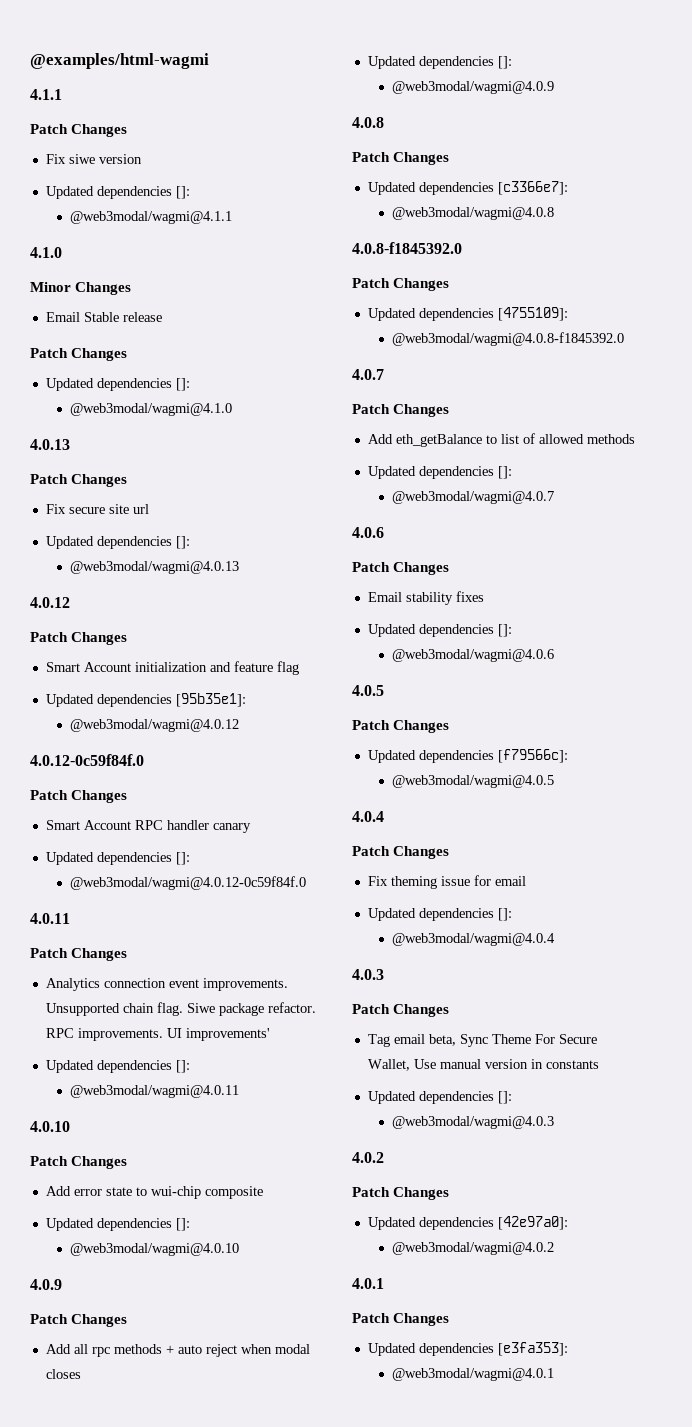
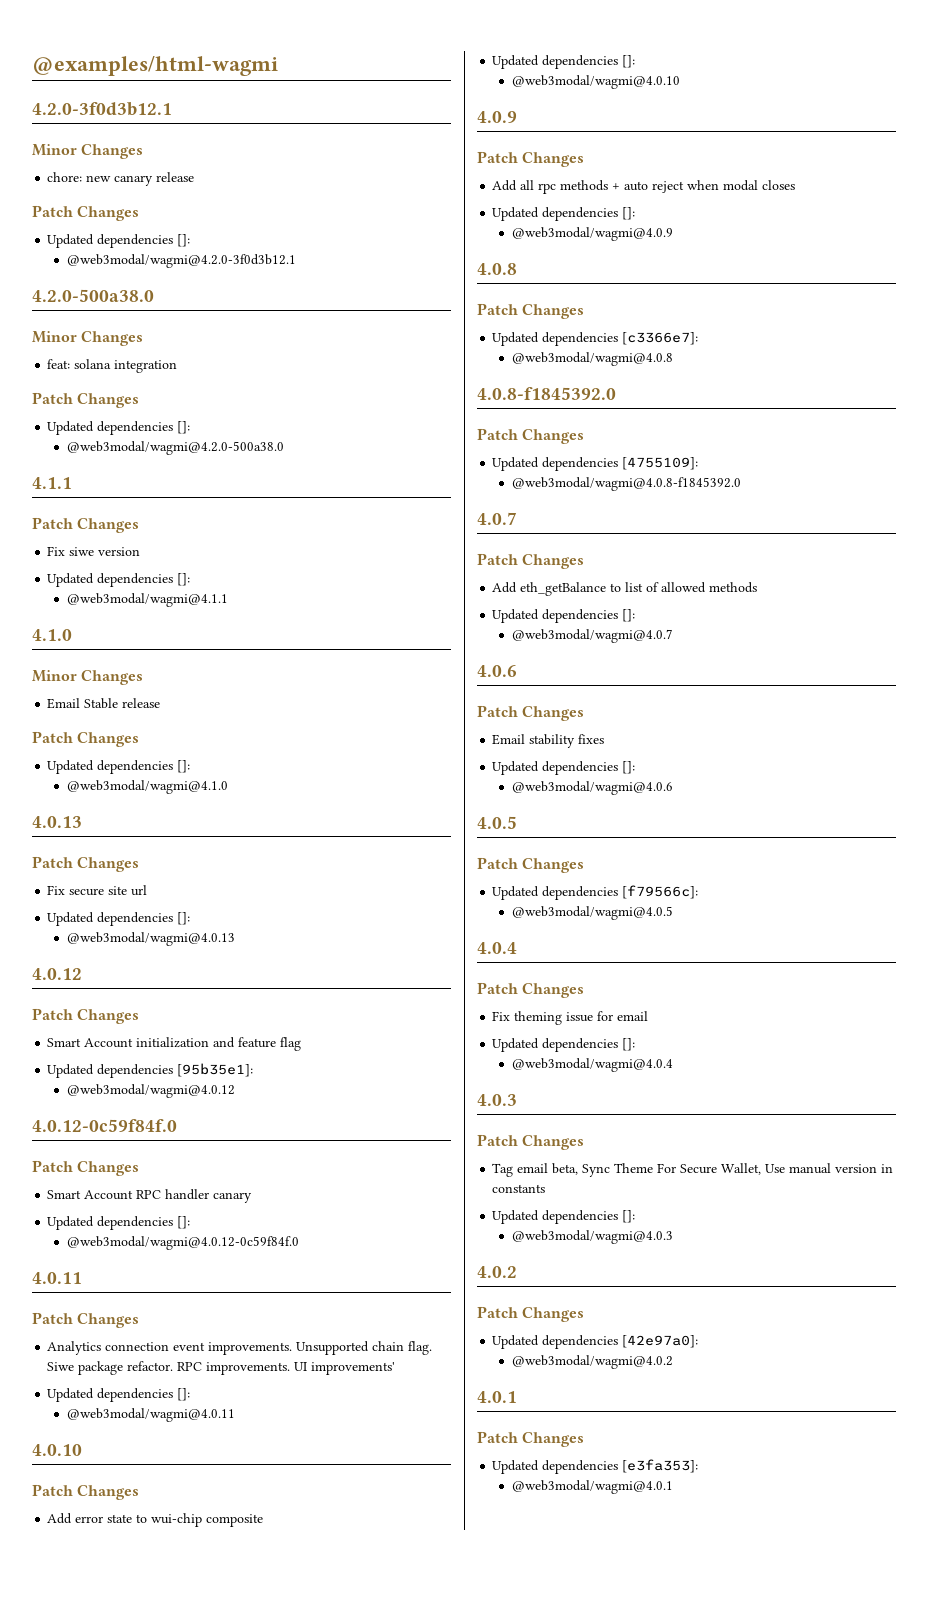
+ 4.2.0-3f0d3b12.1
+ Minor Changes
+ chore: new canary release
+ Patch Changes
+ Updated dependencies []:
+ @web3modal/wagmi@4.2.0-3f0d3b12.1
+ 4.2.0-500a38.0
+ Minor Changes
+ feat: solana integration
+ Patch Changes
+ Updated dependencies []:
+ @web3modal/wagmi@4.2.0-500a38.0

